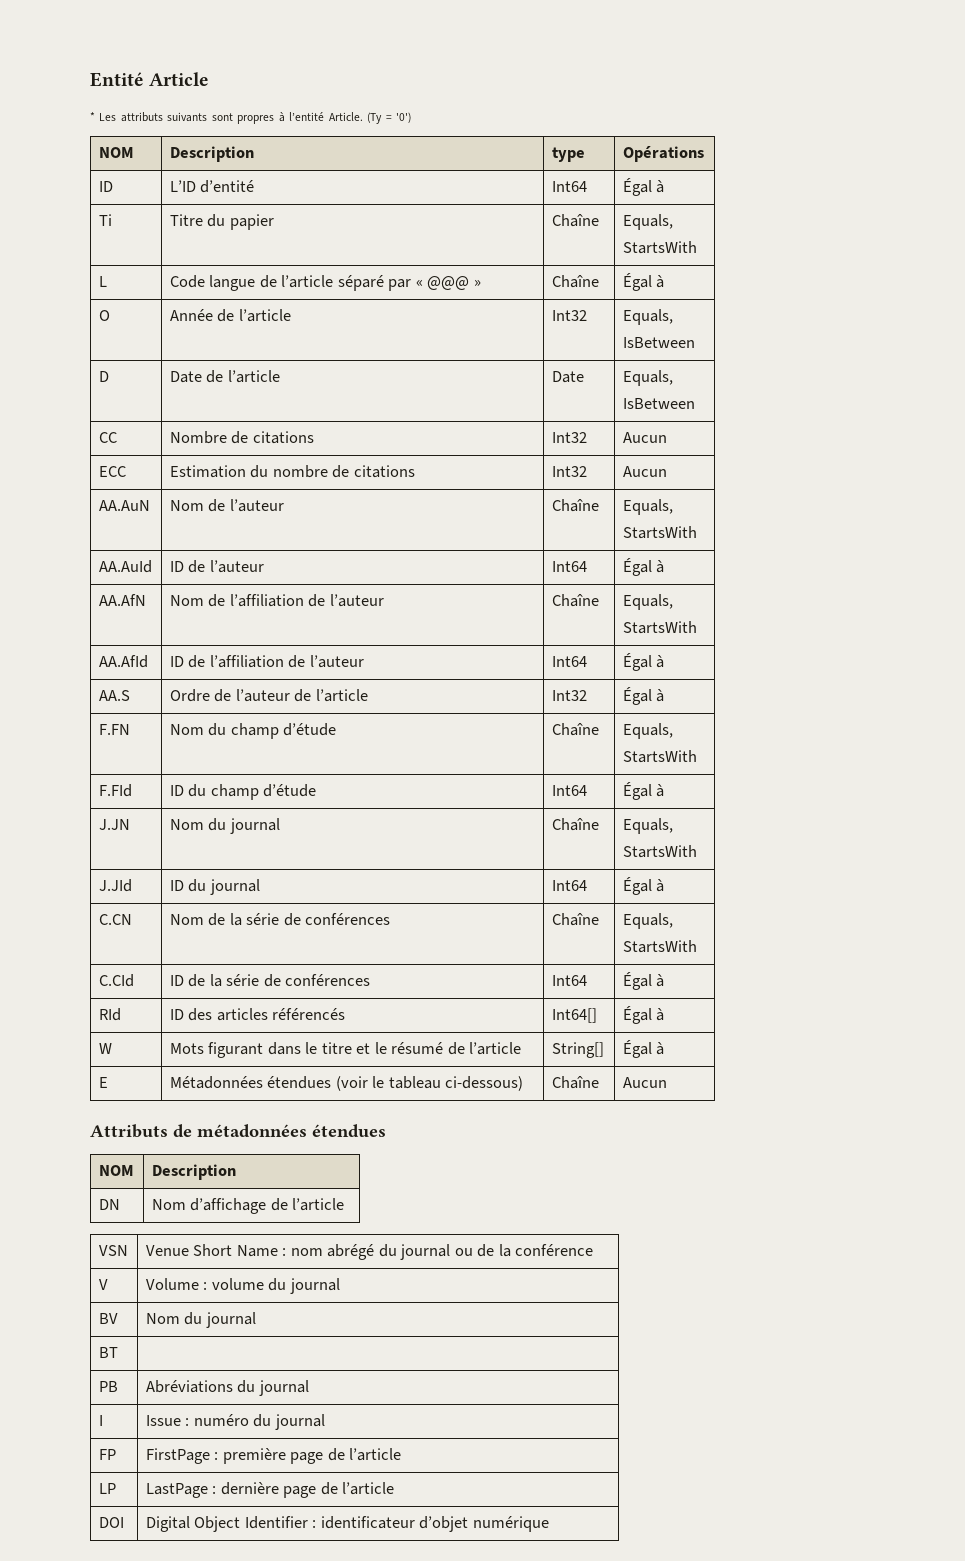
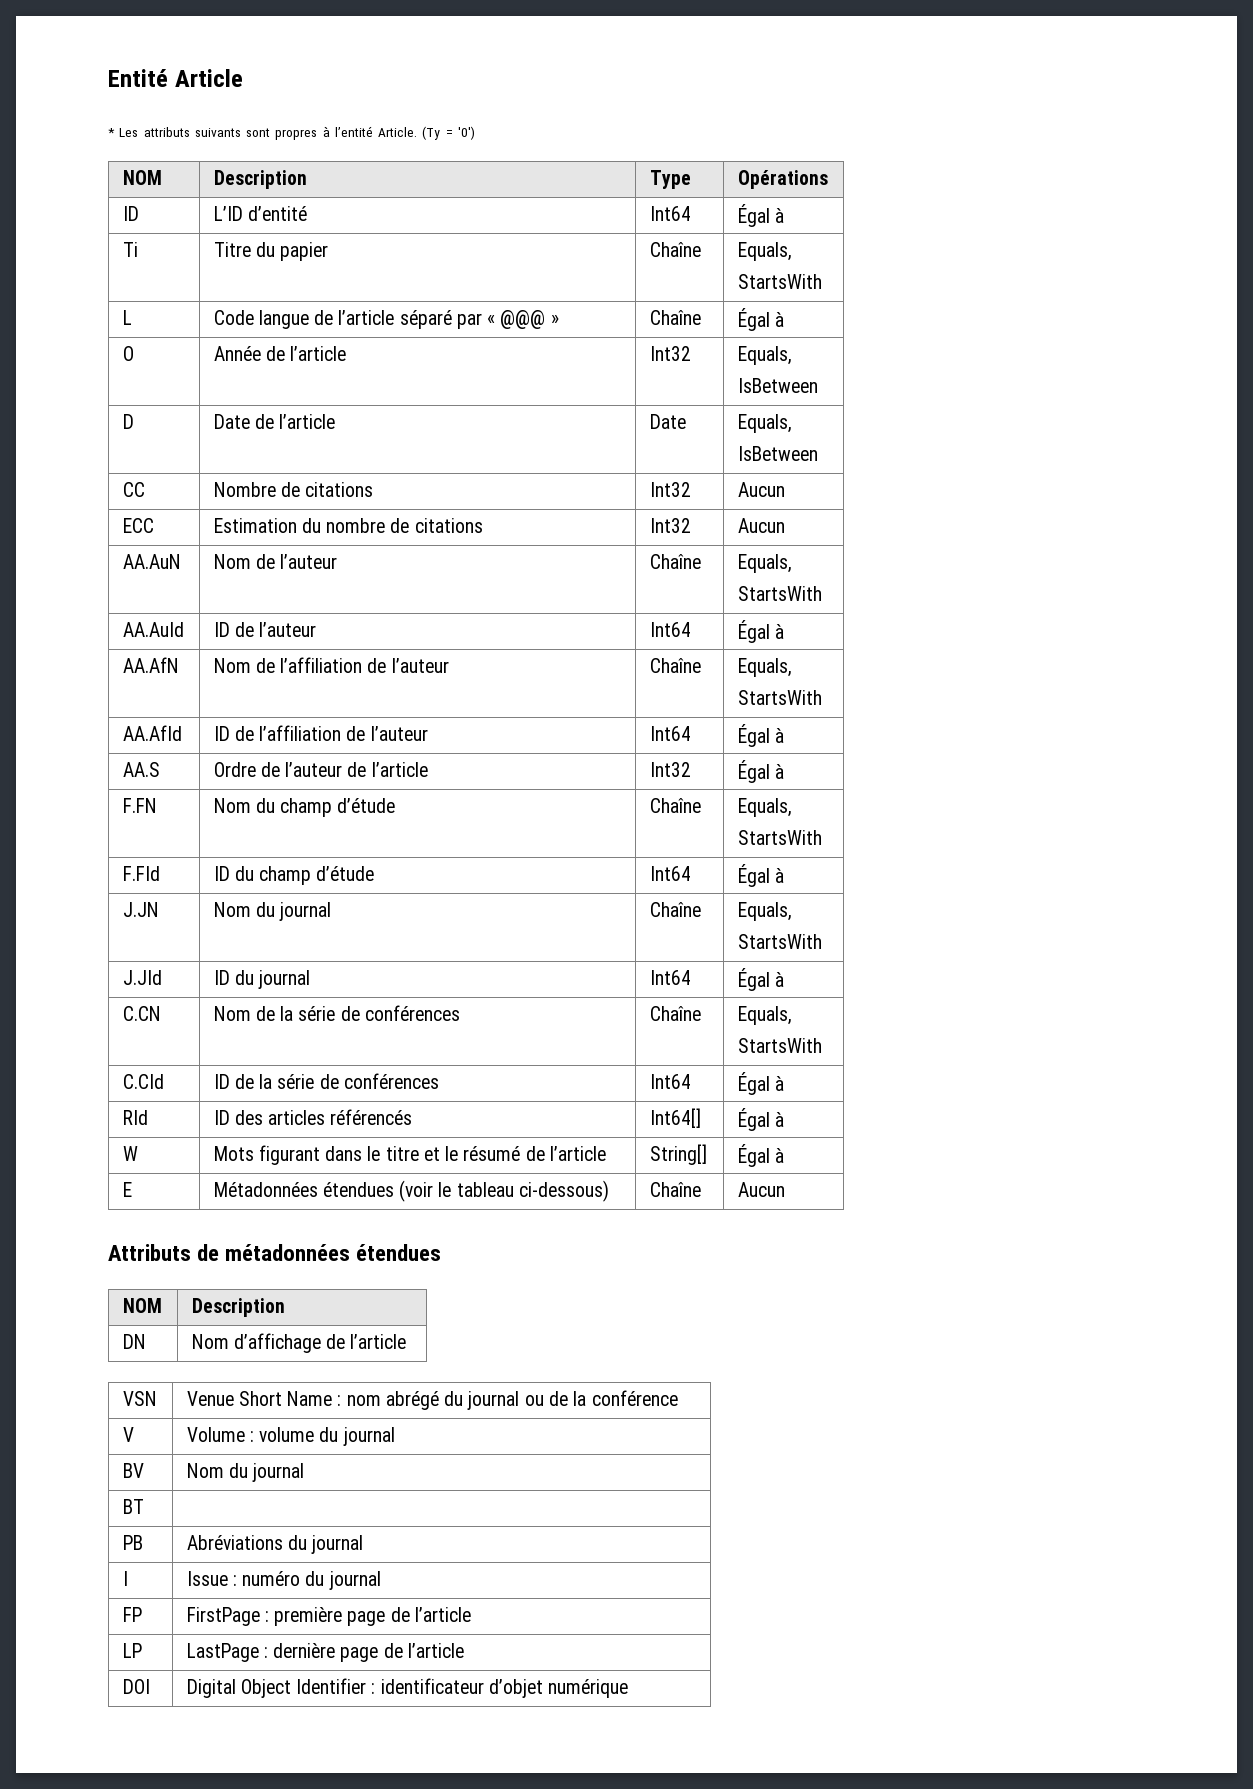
- NOM | Description | type | Opérations
+ NOM | Description | Type | Opérations

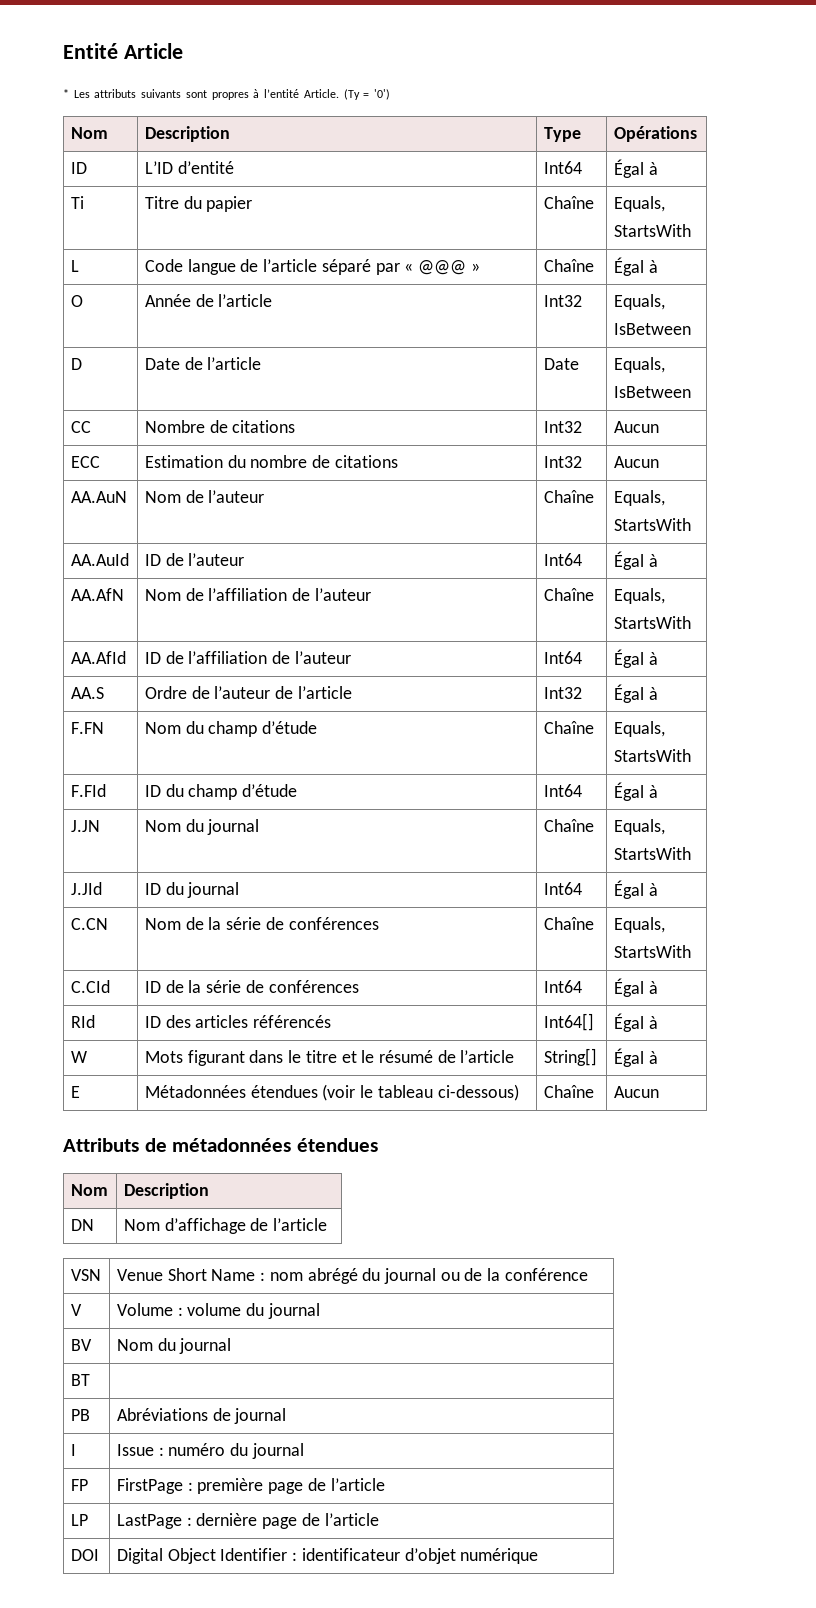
- NOM | Description | Type | Opérations
+ Nom | Description | Type | Opérations
  Attributs de métadonnées étendues
- NOM | Description
+ Nom | Description
- PB | Abréviations du journal
+ PB | Abréviations de journal

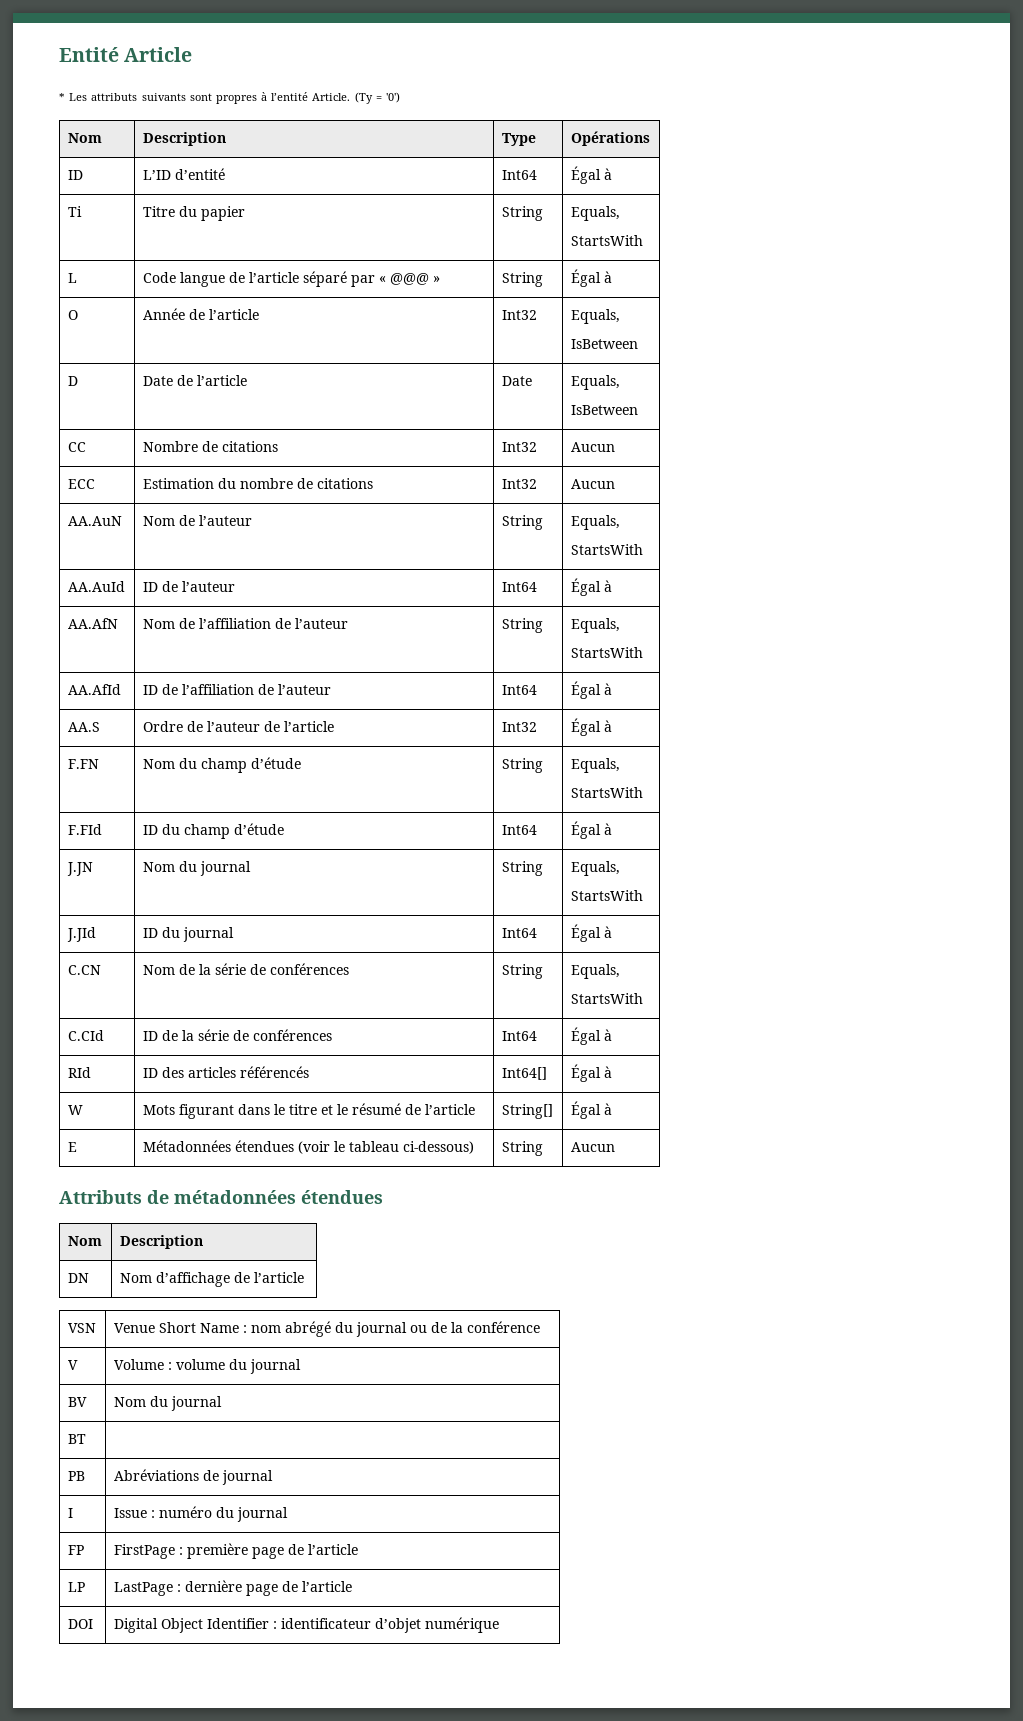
- Ti | Titre du papier | Chaîne | Equals,
+ Ti | Titre du papier | String | Equals,
- L | Code langue de l’article séparé par « @@@ » | Chaîne | Égal à
+ L | Code langue de l’article séparé par « @@@ » | String | Égal à
- AA.AuN | Nom de l’auteur | Chaîne | Equals,
+ AA.AuN | Nom de l’auteur | String | Equals,
- AA.AfN | Nom de l’affiliation de l’auteur | Chaîne | Equals,
+ AA.AfN | Nom de l’affiliation de l’auteur | String | Equals,
- F.FN | Nom du champ d’étude | Chaîne | Equals,
+ F.FN | Nom du champ d’étude | String | Equals,
- J.JN | Nom du journal | Chaîne | Equals,
+ J.JN | Nom du journal | String | Equals,
- C.CN | Nom de la série de conférences | Chaîne | Equals,
+ C.CN | Nom de la série de conférences | String | Equals,
- E | Métadonnées étendues (voir le tableau ci-dessous) | Chaîne | Aucun
+ E | Métadonnées étendues (voir le tableau ci-dessous) | String | Aucun

